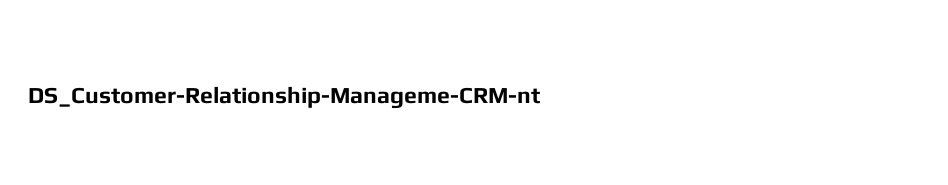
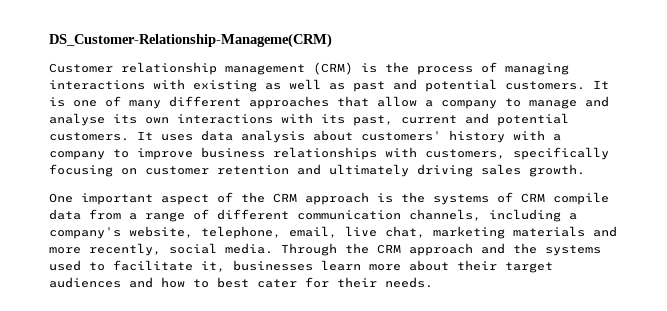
- DS_Customer-Relationship-Manageme-CRM-nt
+ DS_Customer-Relationship-Manageme(CRM)
+ Customer relationship management (CRM) is the process of managing interactions with existing as well as past and potential customers. It is one of many different approaches that allow a company to manage and analyse its own interactions with its past, current and potential customers. It uses data analysis about customers' history with a company to improve business relationships with customers, specifically focusing on customer retention and ultimately driving sales growth.
+ One important aspect of the CRM approach is the systems of CRM compile data from a range of different communication channels, including a company's website, telephone, email, live chat, marketing materials and more recently, social media. Through the CRM approach and the systems used to facilitate it, businesses learn more about their target audiences and how to best cater for their needs.

